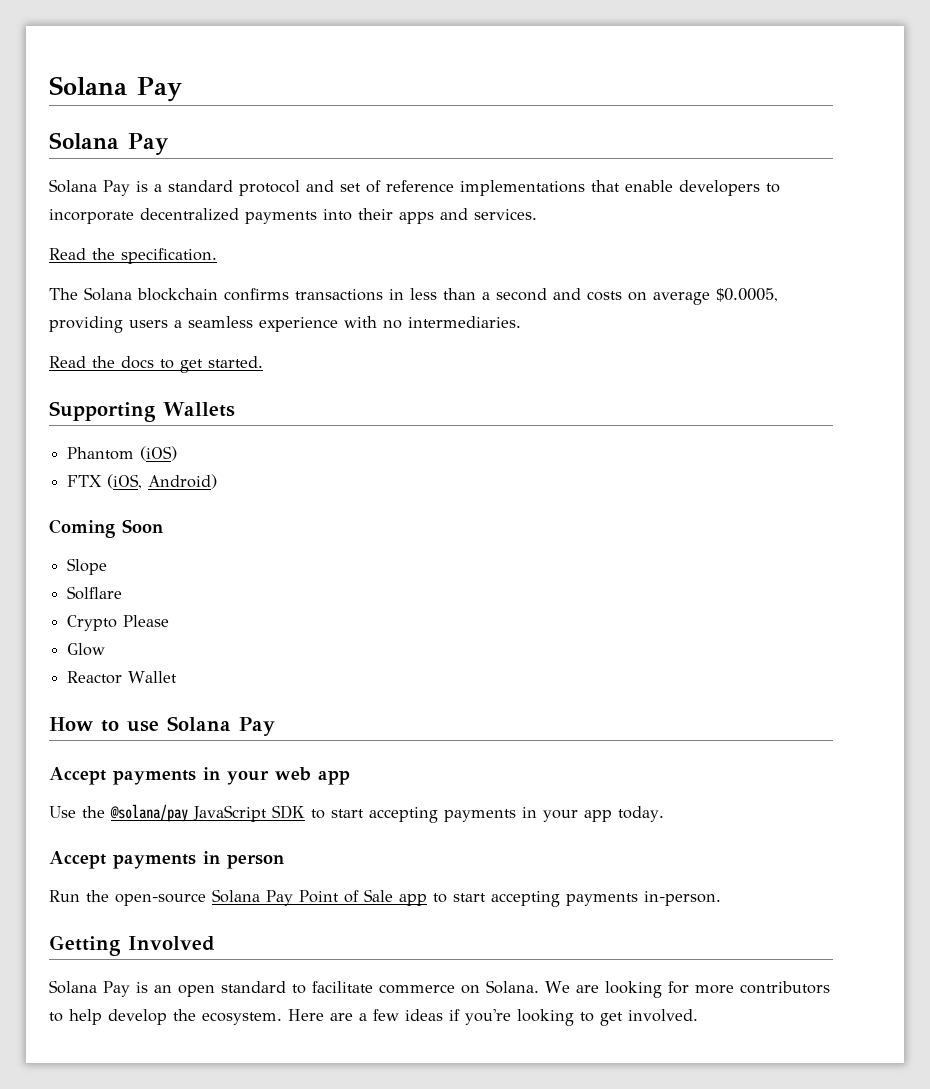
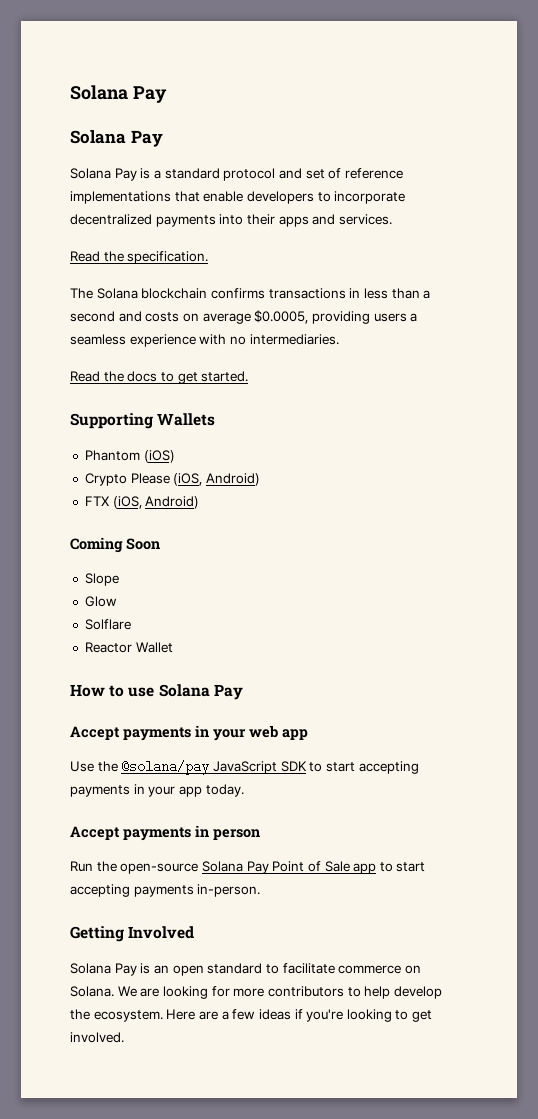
+ Crypto Please (iOS, Android)
+ Glow
- Crypto Please
- Glow

